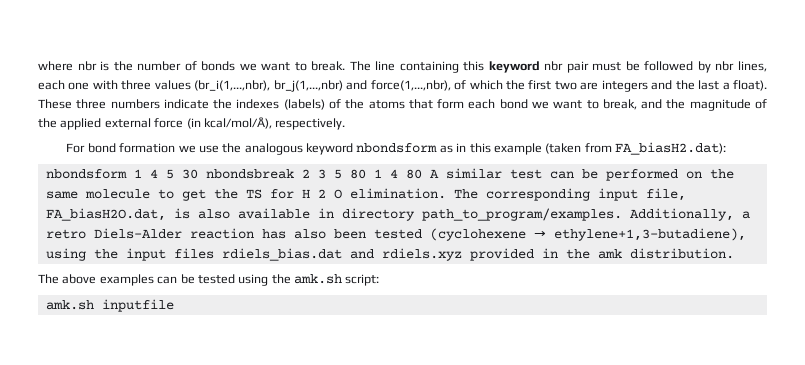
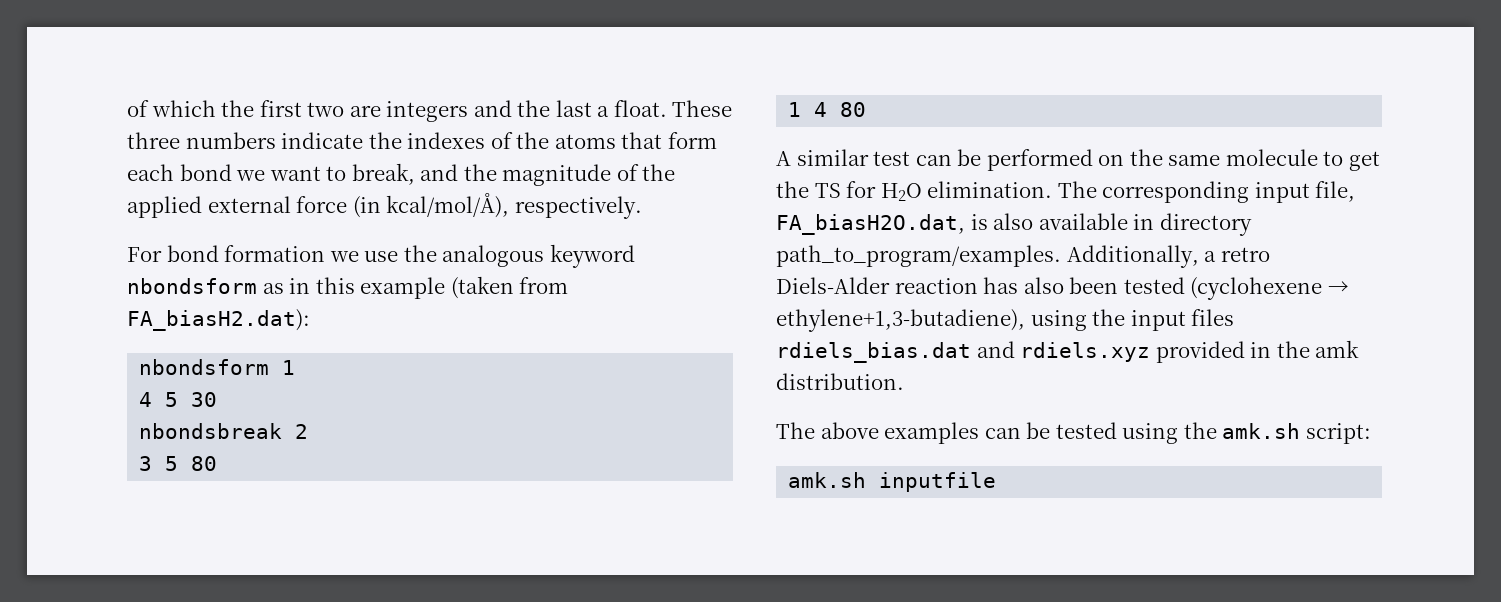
- where nbr is the number of bonds we want to break. The line containing this keyword nbr pair must be followed by nbr lines, each one with three values (br_i(1,...,nbr), br_j(1,...,nbr) and force(1,...,nbr), of which the first two are integers and the last a float).
+ of which the first two are integers and the last a float.
- These three numbers indicate the indexes (labels) of the atoms that form each bond we want to break, and the magnitude of the applied external force (in kcal/mol/Å), respectively.
+ These three numbers indicate the indexes of the atoms that form each bond we want to break, and the magnitude of the applied external force (in kcal/mol/Å), respectively.
- nbondsform 1 4 5 30 nbondsbreak 2 3 5 80 1 4 80 A similar test can be performed on the same molecule to get the TS for H 2 O elimination.
+ nbondsform 1
+ 4 5 30
+ nbondsbreak 2
+ 3 5 80
+ 1 4 80
+ A similar test can be performed on the same molecule to get the TS for H2O elimination.

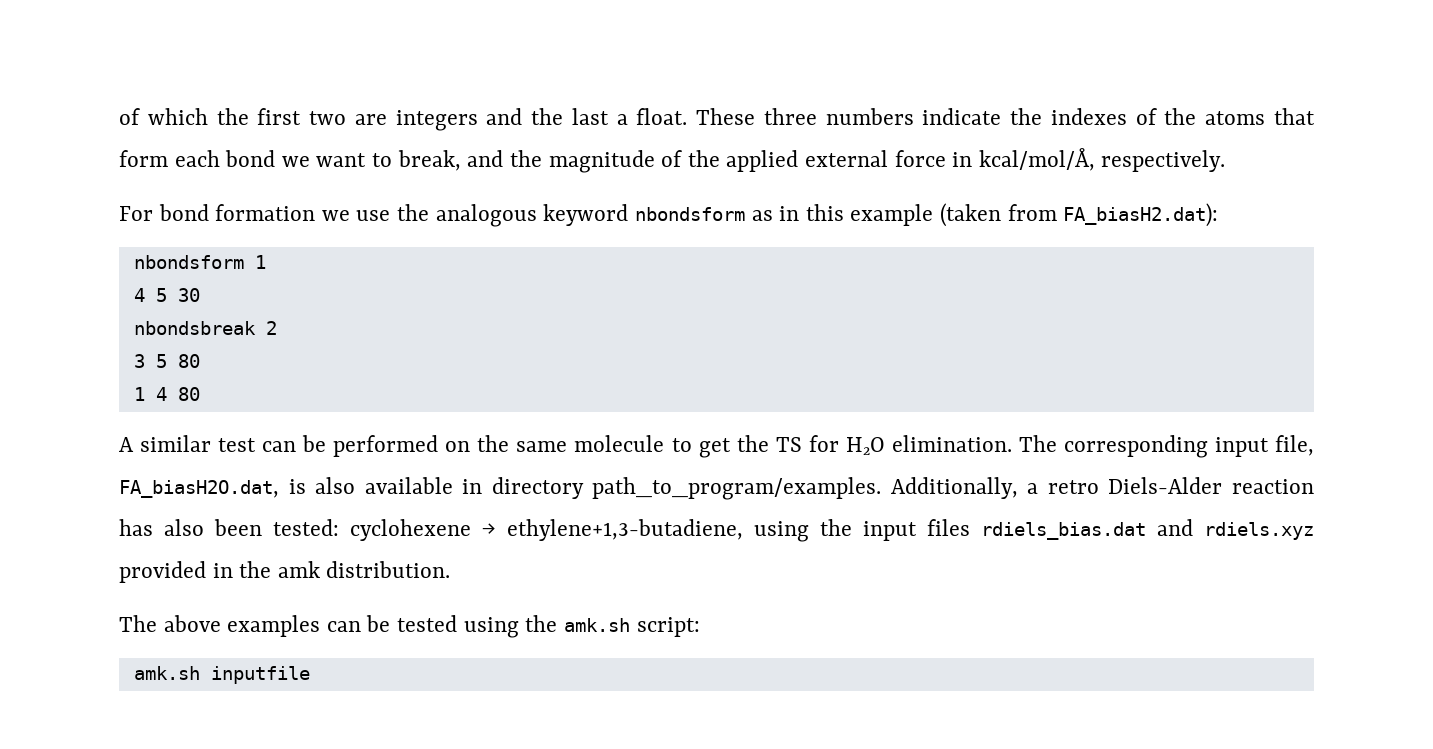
- These three numbers indicate the indexes of the atoms that form each bond we want to break, and the magnitude of the applied external force (in kcal/mol/Å), respectively.
+ These three numbers indicate the indexes of the atoms that form each bond we want to break, and the magnitude of the applied external force in kcal/mol/Å, respectively.
- Additionally, a retro Diels-Alder reaction has also been tested (cyclohexene → ethylene+1,3-butadiene), using the input files rdiels_bias.dat and rdiels.xyz provided in the amk distribution.
+ Additionally, a retro Diels-Alder reaction has also been tested: cyclohexene → ethylene+1,3-butadiene, using the input files rdiels_bias.dat and rdiels.xyz provided in the amk distribution.

